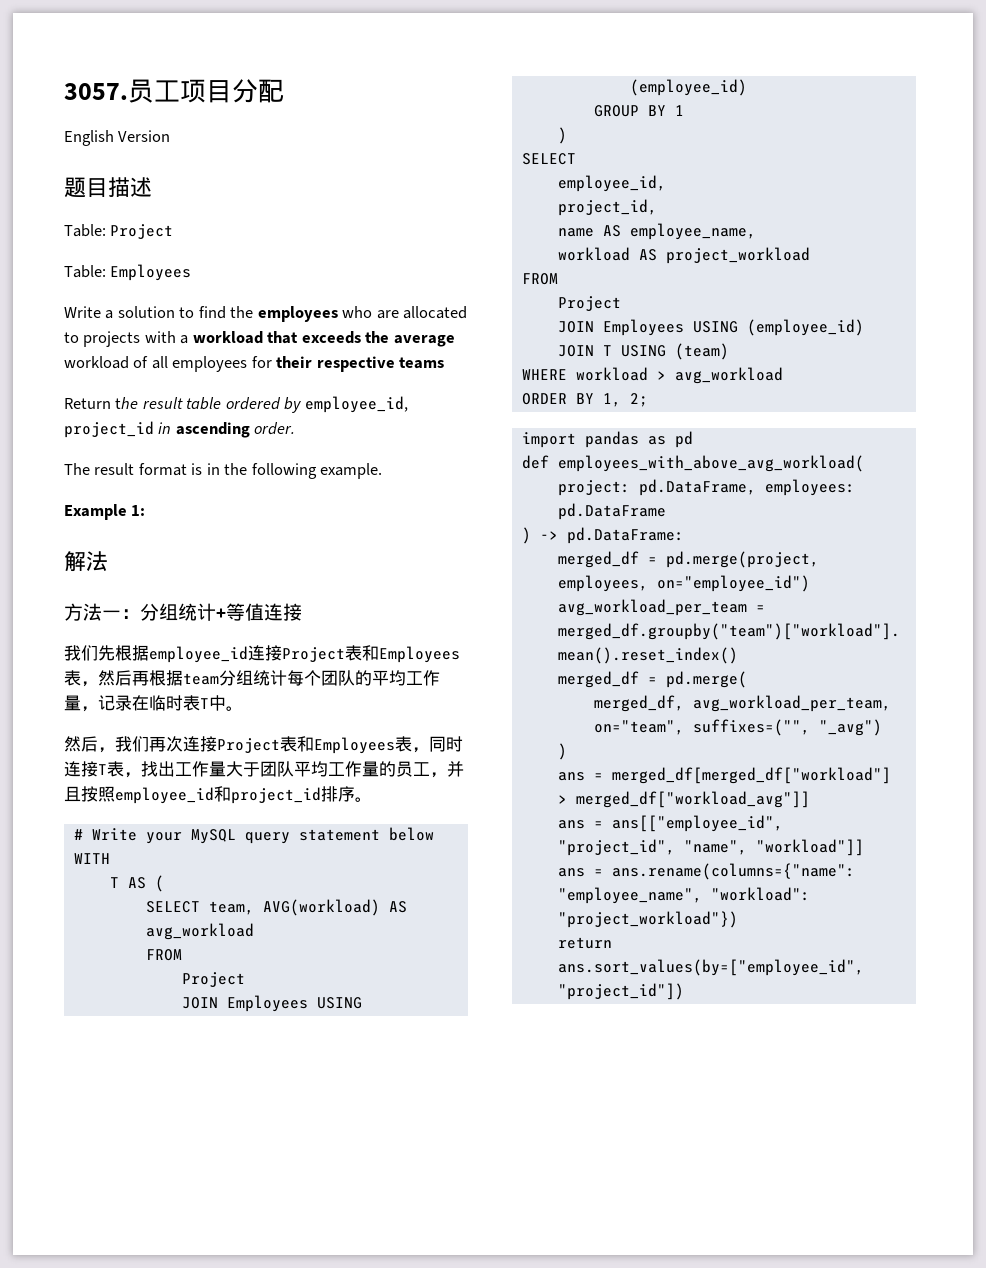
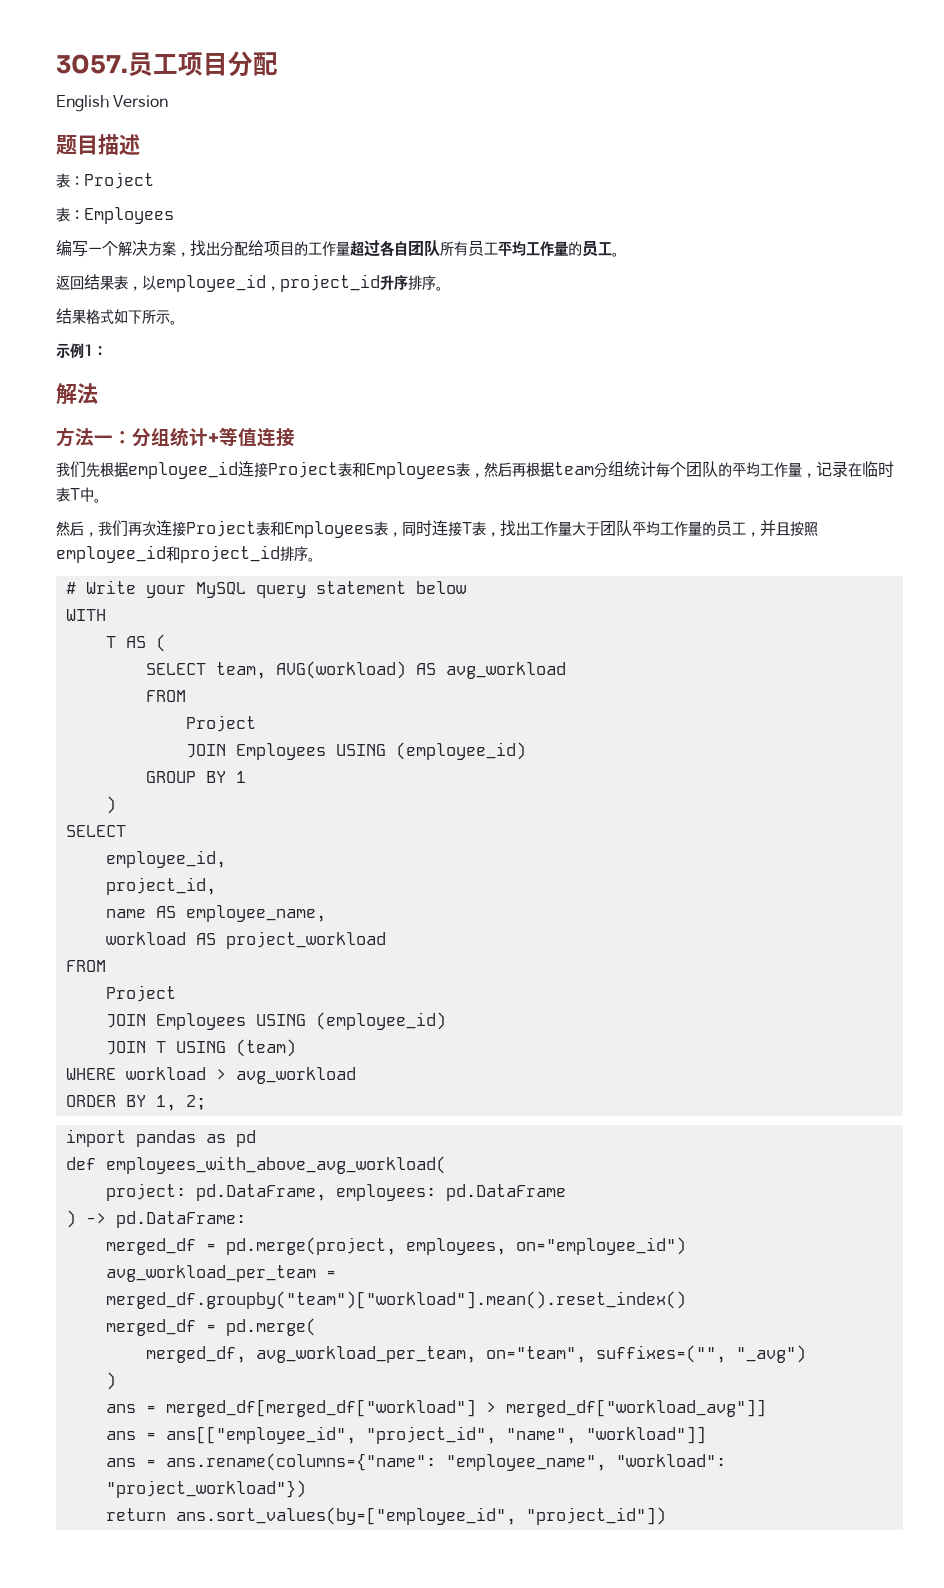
- Table: Project
- Table: Employees
+ 表：Project
+ 表：Employees
- Write a solution to find the employees who are allocated to projects with a workload that exceeds the average workload of all employees for their respective teams
- Return the result table ordered by employee_id, project_id in ascending order.
- The result format is in the following example.
- Example 1:
+ 编写一个解决方案，找出分配给项目的工作量超过各自团队所有员工平均工作量的员工。
+ 返回结果表，以employee_id，project_id升序排序。
+ 结果格式如下所示。
+ 示例1：

